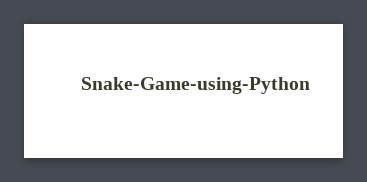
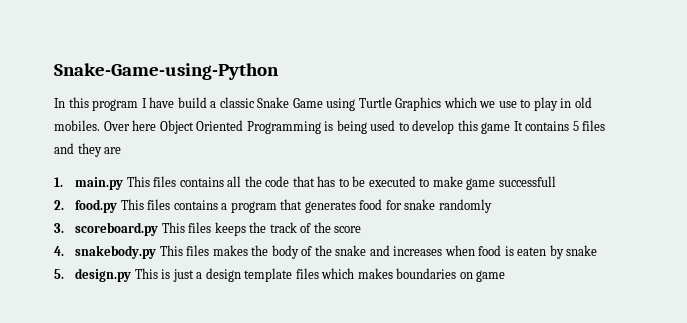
+ In this program I have build a classic Snake Game using Turtle Graphics which we use to play in old mobiles. Over here Object Oriented Programming is being used to develop this game It contains 5 files and they are
+ 1. main.py This files contains all the code that has to be executed to make game successfull
+ 2. food.py This files contains a program that generates food for snake randomly
+ 3. scoreboard.py This files keeps the track of the score
+ 4. snakebody.py This files makes the body of the snake and increases when food is eaten by snake
+ 5. design.py This is just a design template files which makes boundaries on game

